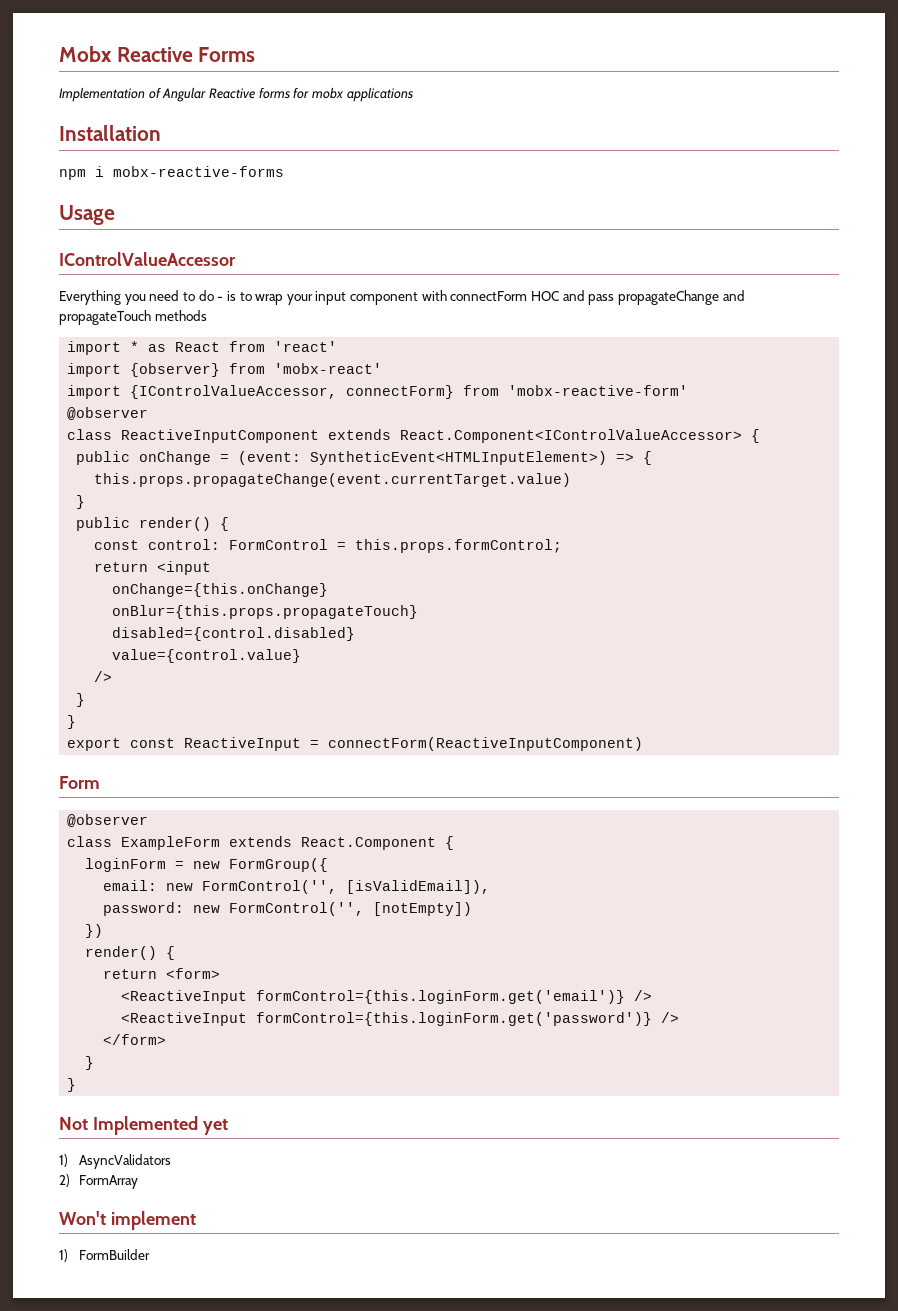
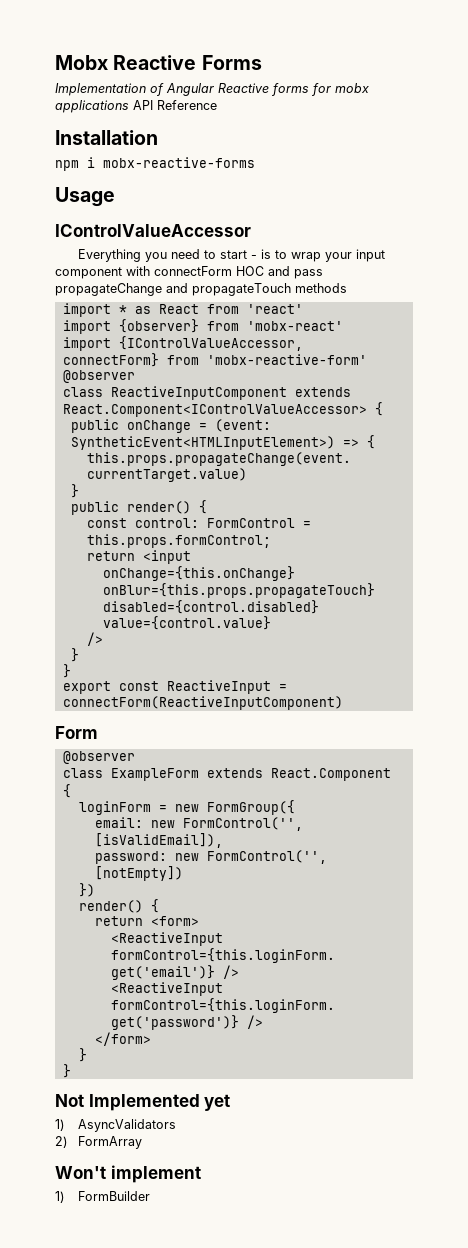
- Implementation of Angular Reactive forms for mobx applications
+ Implementation of Angular Reactive forms for mobx applications API Reference
- Everything you need to do - is to wrap your input component with connectForm HOC and pass propagateChange and propagateTouch methods
+ Everything you need to start - is to wrap your input component with connectForm HOC and pass propagateChange and propagateTouch methods

